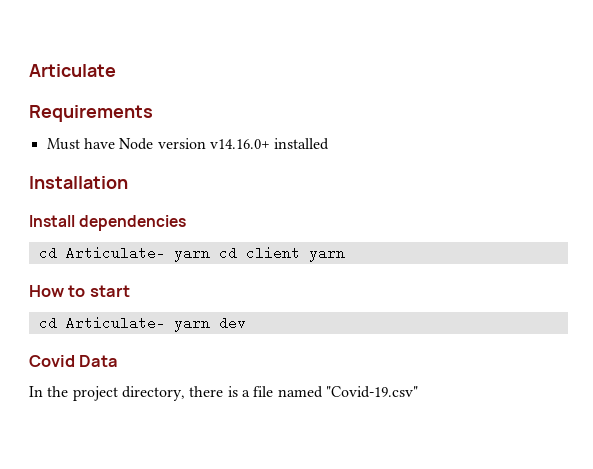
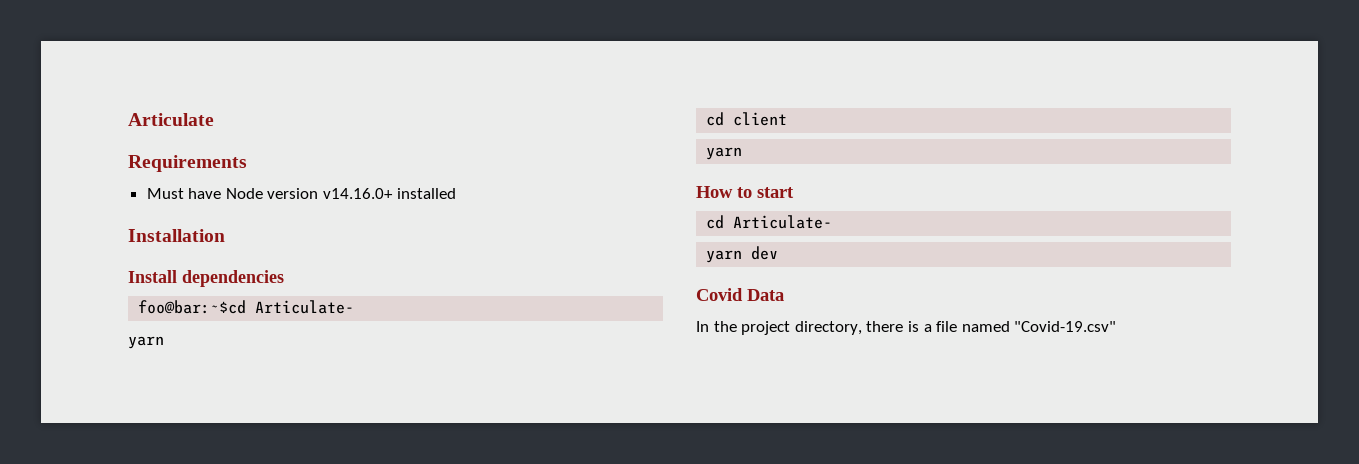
- cd Articulate- yarn cd client yarn
+ foo@bar:~$cd Articulate-
+ yarn
+ cd client
+ yarn
- cd Articulate- yarn dev
+ cd Articulate-
+ yarn dev

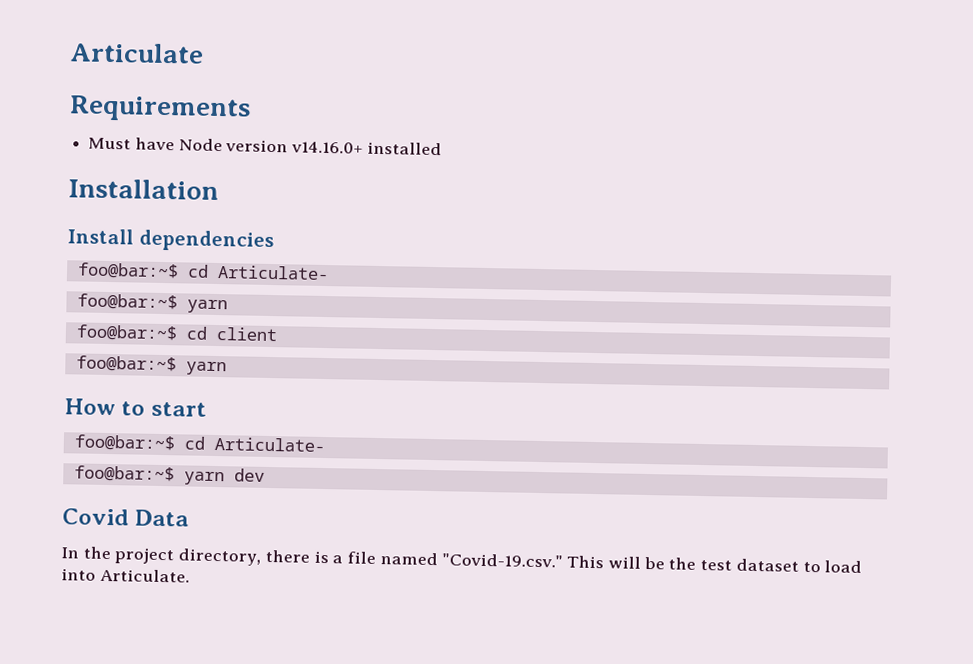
  Install dependencies
- foo@bar:~$cd Articulate-
- yarn
- cd client
- yarn
+ foo@bar:~$ cd Articulate-
+ foo@bar:~$ yarn
+ foo@bar:~$ cd client
+ foo@bar:~$ yarn
  How to start
- cd Articulate-
- yarn dev
+ foo@bar:~$ cd Articulate-
+ foo@bar:~$ yarn dev
- In the project directory, there is a file named "Covid-19.csv"
+ In the project directory, there is a file named "Covid-19.csv." This will be the test dataset to load into Articulate.

